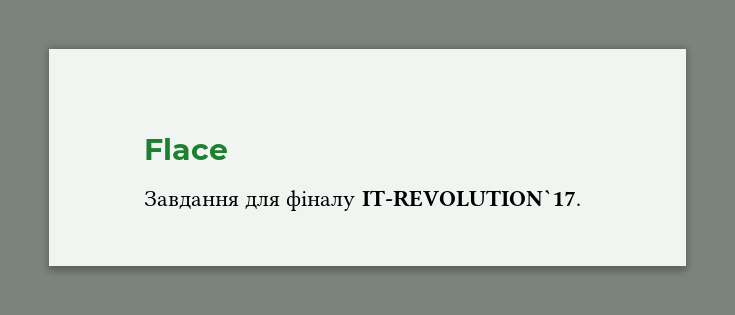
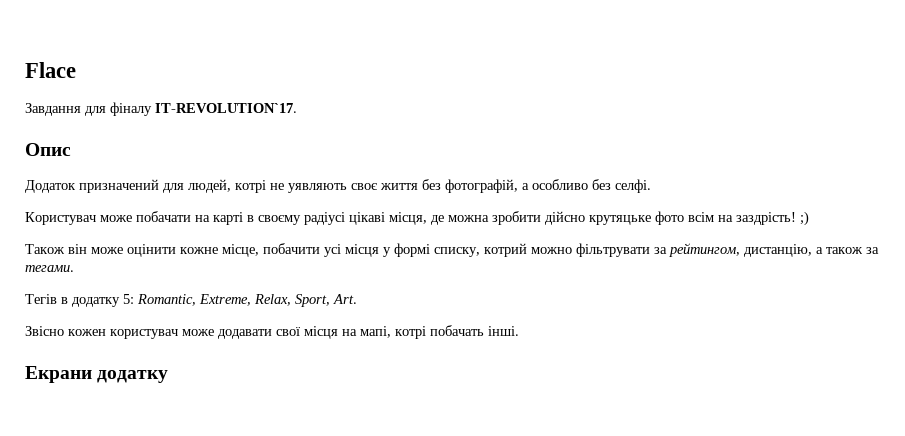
+ Опис
+ Додаток призначений для людей, котрі не уявляють своє життя без фотографій, а особливо без селфі.
+ Користувач може побачати на карті в своєму радіусі цікаві місця, де можна зробити дійсно крутяцьке фото всім на заздрість! ;)
+ Також він може оцінити кожне місце, побачити усі місця у формі списку, котрий можно фільтрувати за рейтингом, дистанцію, а також за тегами.
+ Тегів в додатку 5: Romantic, Extreme, Relax, Sport, Art.
+ Звісно кожен користувач може додавати свої місця на мапі, котрі побачать інші.
+ Екрани додатку

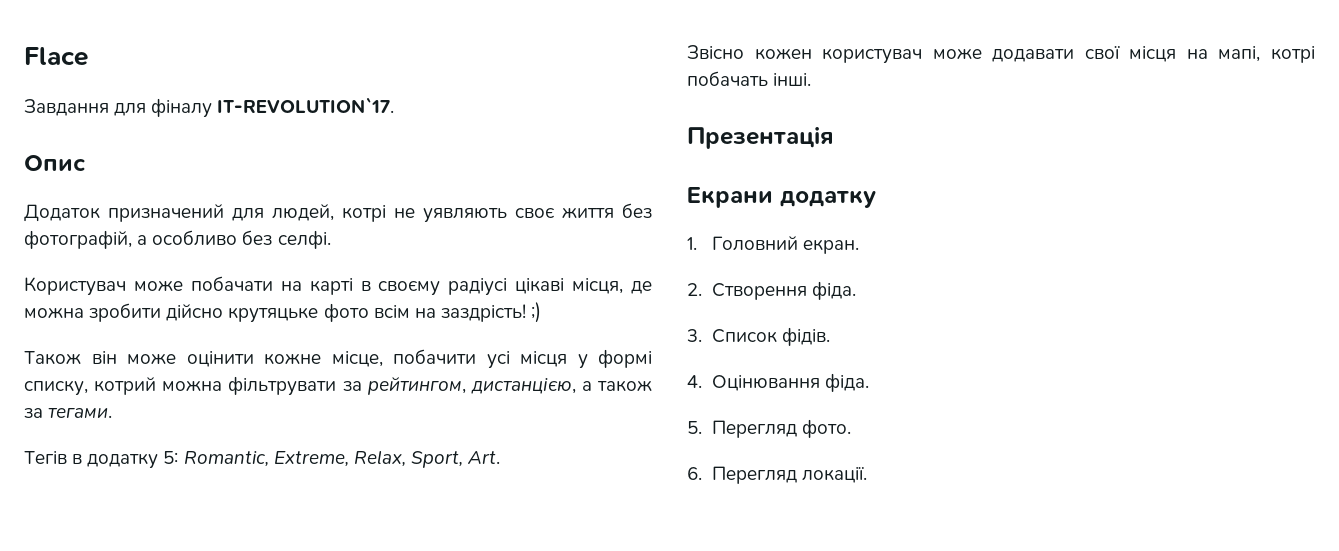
- Також він може оцінити кожне місце, побачити усі місця у формі списку, котрий можно фільтрувати за рейтингом, дистанцію, а також за тегами.
+ Також він може оцінити кожне місце, побачити усі місця у формі списку, котрий можна фільтрувати за рейтингом, дистанцією, а також за тегами.
+ Презентація
+ 1. Головний екран.
+ 2. Створення фіда.
+ 3. Список фідів.
+ 4. Оцінювання фіда.
+ 5. Перегляд фото.
+ 6. Перегляд локації.

